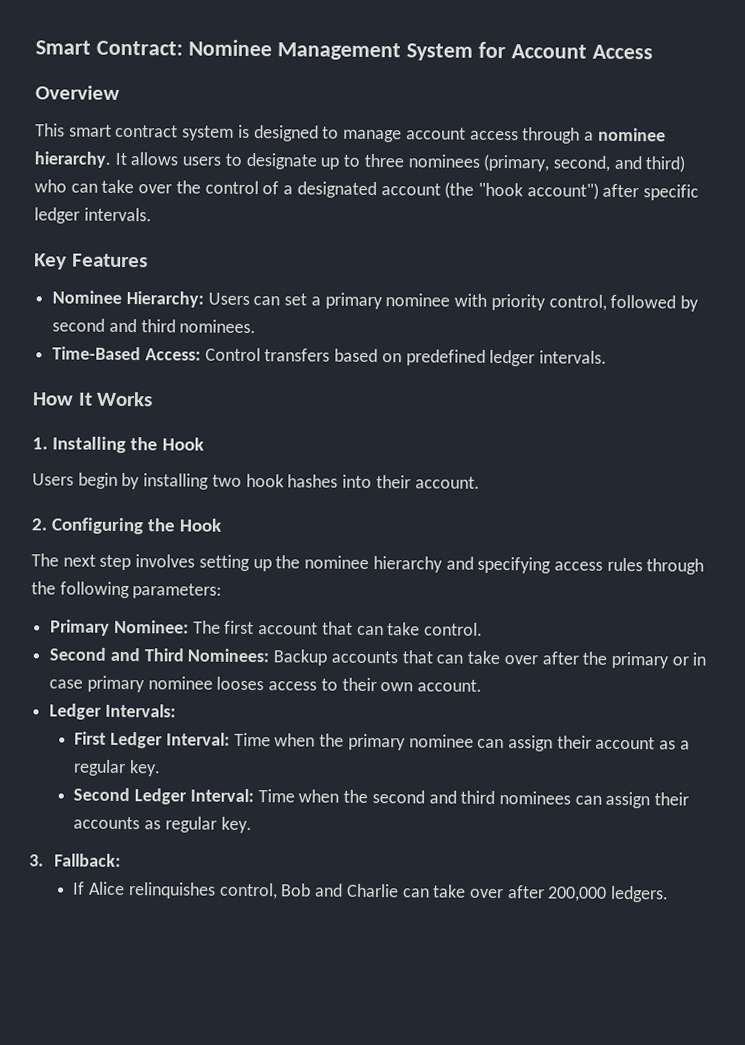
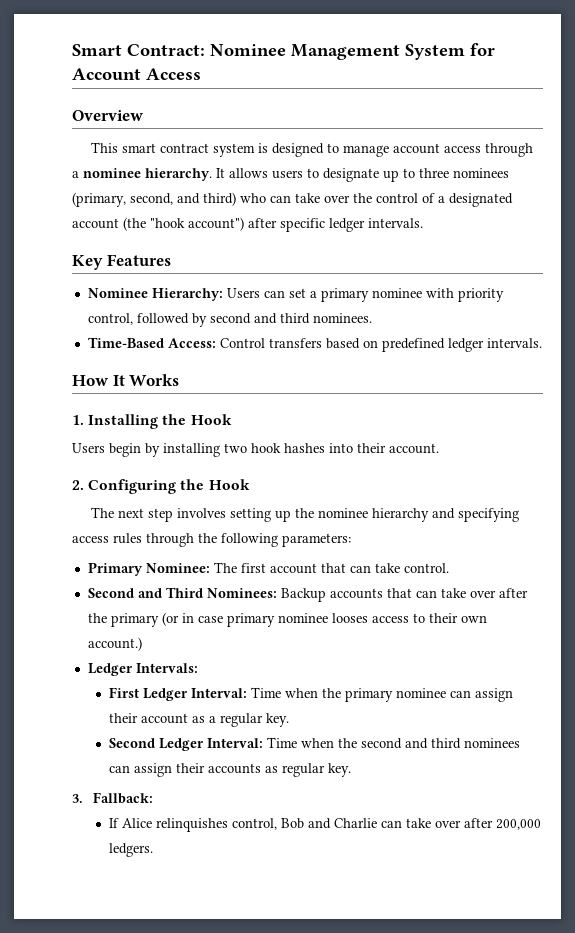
- Second and Third Nominees: Backup accounts that can take over after the primary or in case primary nominee looses access to their own account.
+ Second and Third Nominees: Backup accounts that can take over after the primary (or in case primary nominee looses access to their own account.)

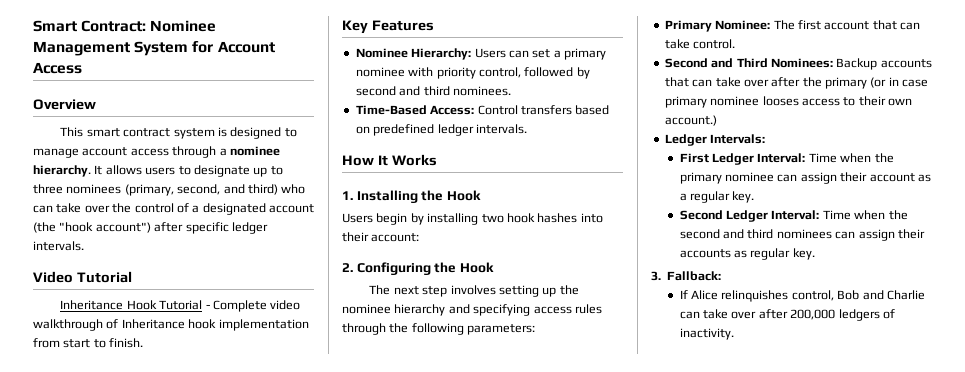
+ Video Tutorial
+ Inheritance Hook Tutorial - Complete video walkthrough of Inheritance hook implementation from start to finish.
- Users begin by installing two hook hashes into their account.
+ Users begin by installing two hook hashes into their account:
- If Alice relinquishes control, Bob and Charlie can take over after 200,000 ledgers.
+ If Alice relinquishes control, Bob and Charlie can take over after 200,000 ledgers of inactivity.

